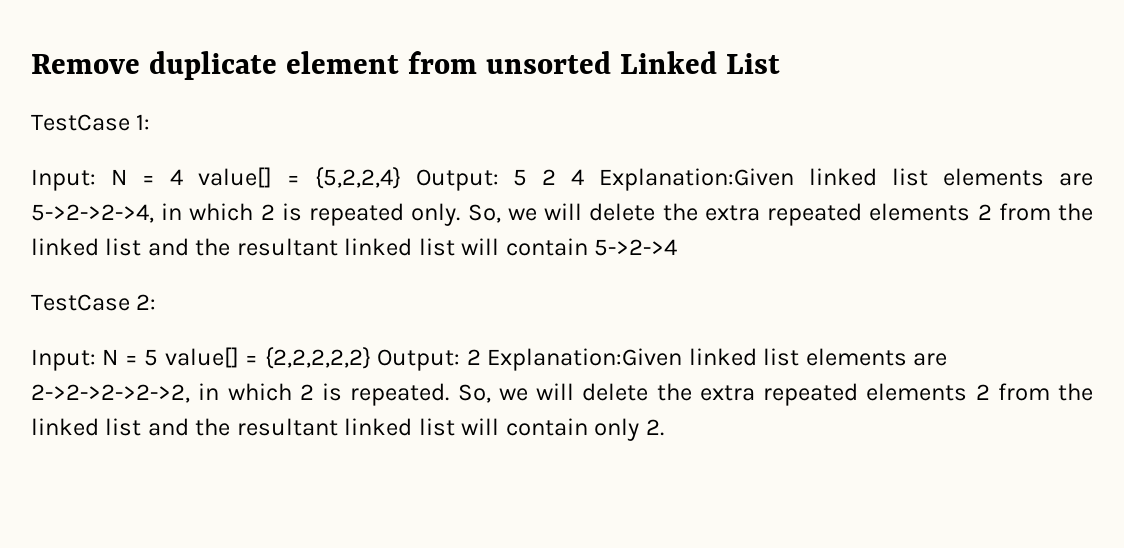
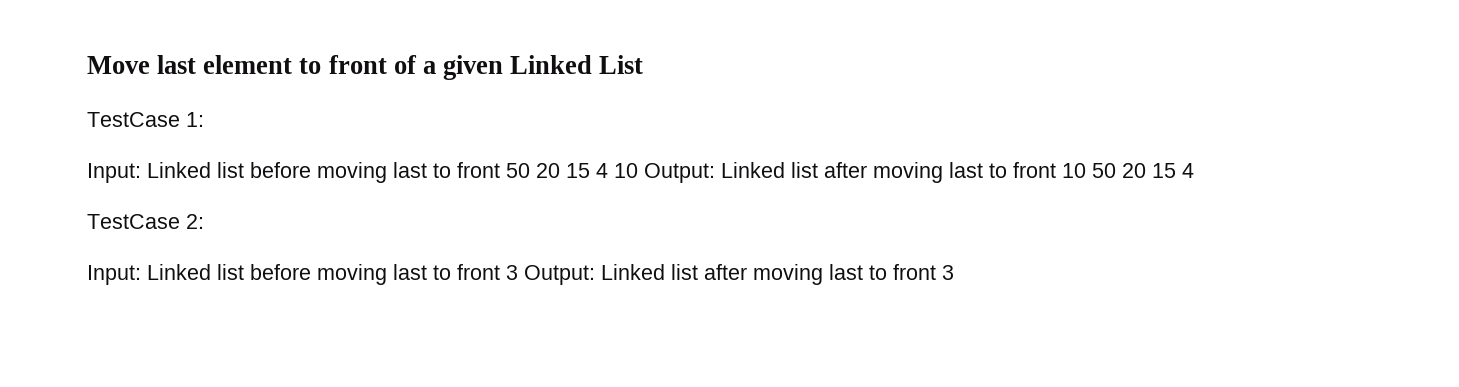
- Remove duplicate element from unsorted Linked List
+ Move last element to front of a given Linked List
- Input: N = 4 value[] = {5,2,2,4} Output: 5 2 4 Explanation:Given linked list elements are 5->2->2->4, in which 2 is repeated only. So, we will delete the extra repeated elements 2 from the linked list and the resultant linked list will contain 5->2->4
+ Input: Linked list before moving last to front 50 20 15 4 10 Output: Linked list after moving last to front 10 50 20 15 4
  TestCase 2:
- Input: N = 5 value[] = {2,2,2,2,2} Output: 2 Explanation:Given linked list elements are 2->2->2->2->2, in which 2 is repeated. So, we will delete the extra repeated elements 2 from the linked list and the resultant linked list will contain only 2.
+ Input: Linked list before moving last to front 3 Output: Linked list after moving last to front 3

